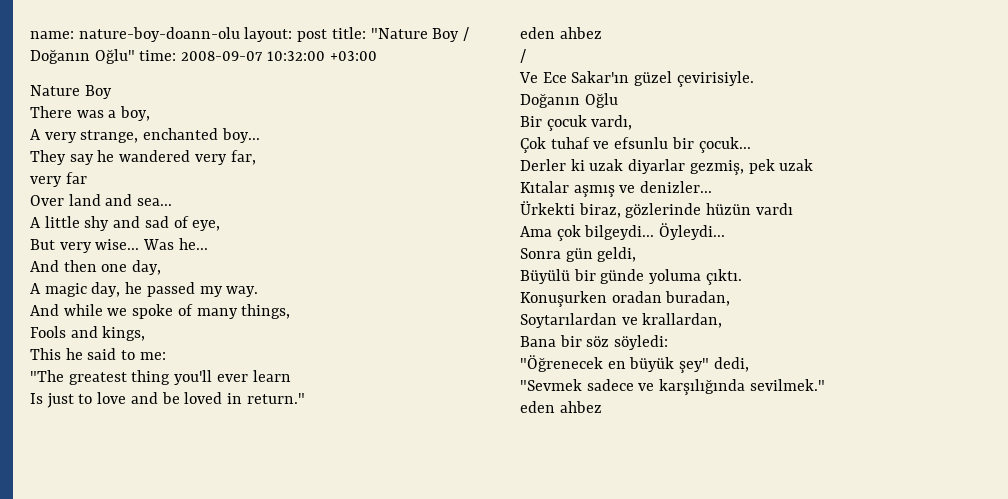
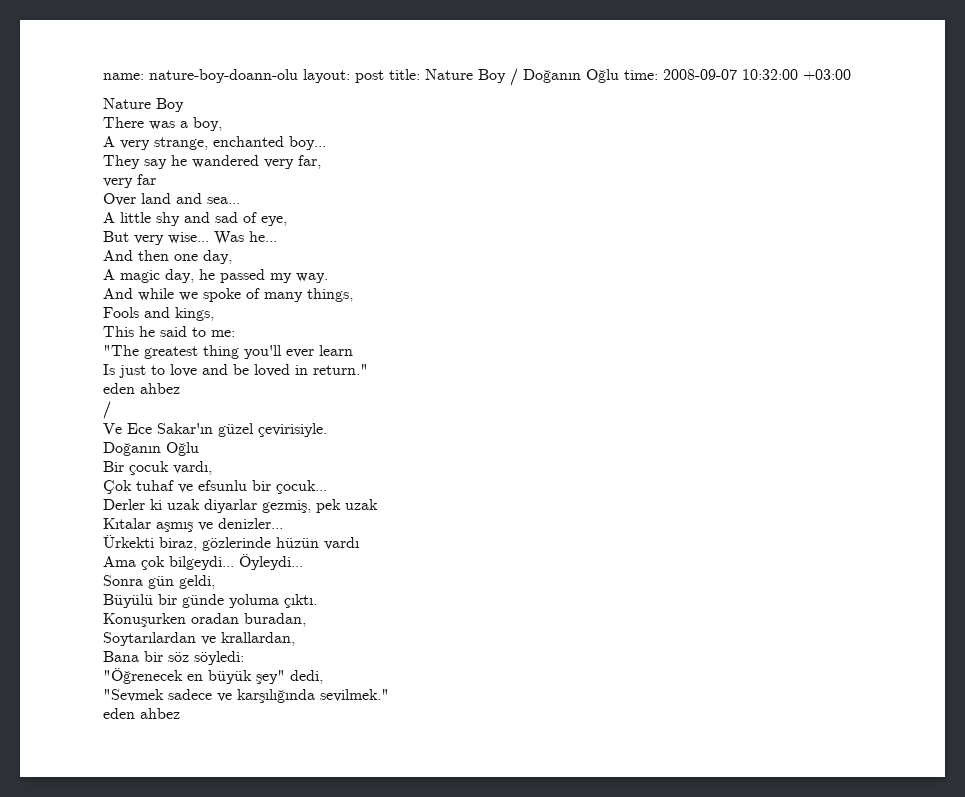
- name: nature-boy-doann-olu layout: post title: "Nature Boy / Doğanın Oğlu" time: 2008-09-07 10:32:00 +03:00
+ name: nature-boy-doann-olu layout: post title: Nature Boy / Doğanın Oğlu time: 2008-09-07 10:32:00 +03:00

